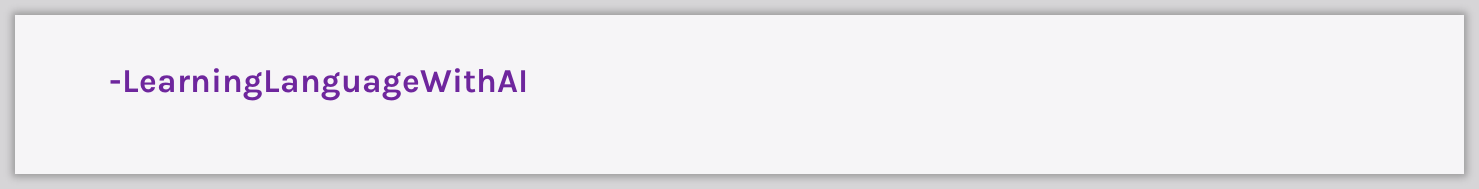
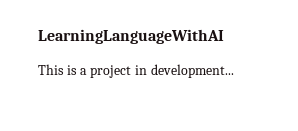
- -LearningLanguageWithAI
+ LearningLanguageWithAI
+ This is a project in development...

